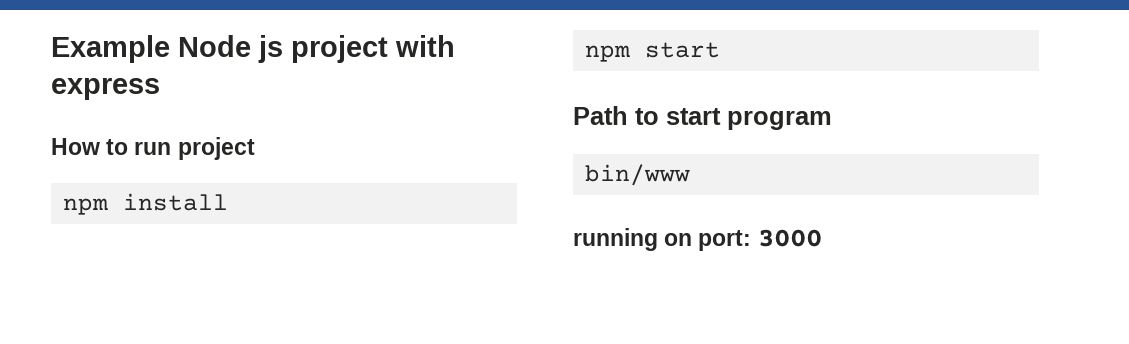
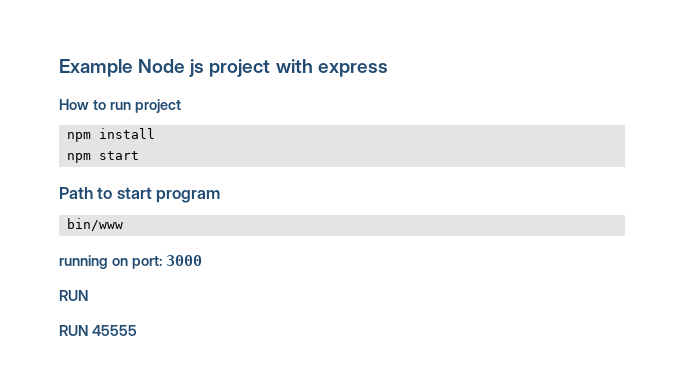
  running on port: 3000
+ RUN
+ RUN 45555

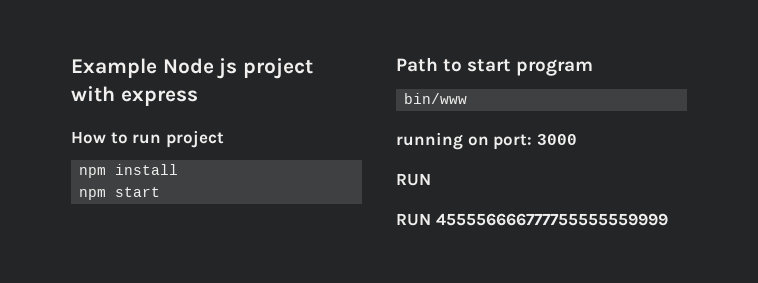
- RUN 45555
+ RUN 455556666777755555559999

